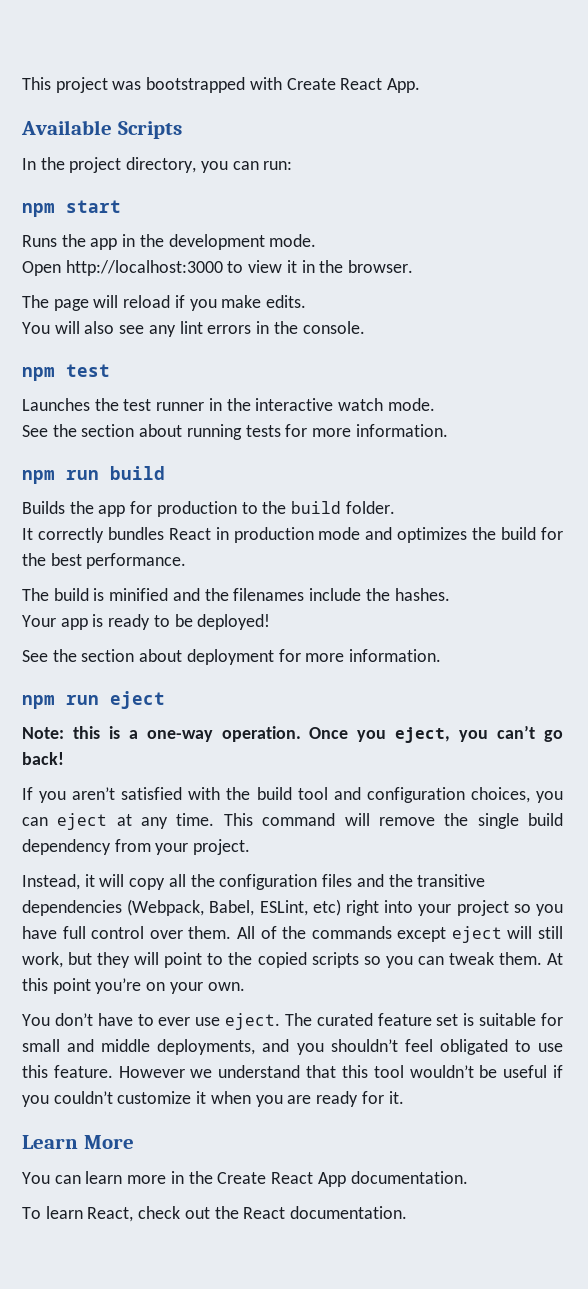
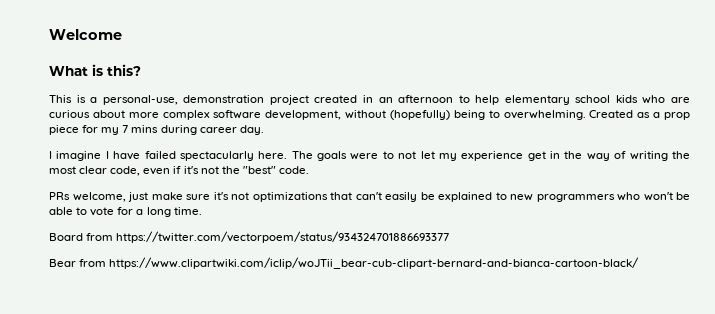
- This project was bootstrapped with Create React App.
- Available Scripts
- In the project directory, you can run:
- npm start
- Runs the app in the development mode.
- Open http://localhost:3000 to view it in the browser.
- The page will reload if you make edits.
- You will also see any lint errors in the console.
- npm test
- Launches the test runner in the interactive watch mode.
- See the section about running tests for more information.
- npm run build
- Builds the app for production to the build folder.
- It correctly bundles React in production mode and optimizes the build for the best performance.
- The build is minified and the filenames include the hashes.
- Your app is ready to be deployed!
- See the section about deployment for more information.
- npm run eject
- Note: this is a one-way operation. Once you eject, you can’t go back!
- If you aren’t satisfied with the build tool and configuration choices, you can eject at any time. This command will remove the single build dependency from your project.
- Instead, it will copy all the configuration files and the transitive dependencies (Webpack, Babel, ESLint, etc) right into your project so you have full control over them. All of the commands except eject will still work, but they will point to the copied scripts so you can tweak them. At this point you’re on your own.
- You don’t have to ever use eject. The curated feature set is suitable for small and middle deployments, and you shouldn’t feel obligated to use this feature. However we understand that this tool wouldn’t be useful if you couldn’t customize it when you are ready for it.
- Learn More
- You can learn more in the Create React App documentation.
- To learn React, check out the React documentation.
+ Welcome
+ What is this?
+ This is a personal-use, demonstration project created in an afternoon to help elementary school kids who are curious about more complex software development, without (hopefully) being to overwhelming. Created as a prop piece for my 7 mins during career day.
+ I imagine I have failed spectacularly here. The goals were to not let my experience get in the way of writing the most clear code, even if it's not the "best" code.
+ PRs welcome, just make sure it's not optimizations that can't easily be explained to new programmers who won't be able to vote for a long time.
+ Board from https://twitter.com/vectorpoem/status/934324701886693377
+ Bear from https://www.clipartwiki.com/iclip/woJTii_bear-cub-clipart-bernard-and-bianca-cartoon-black/

